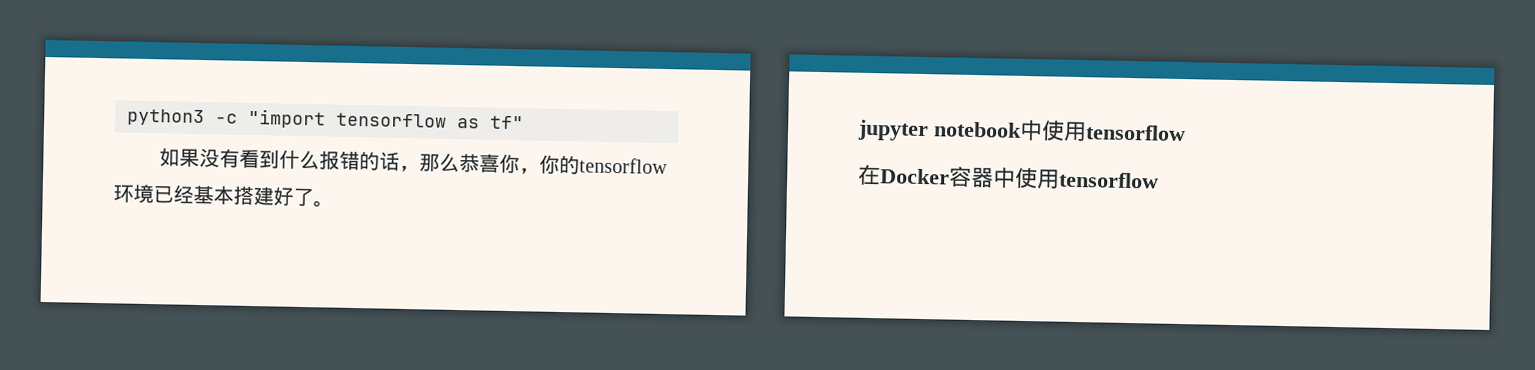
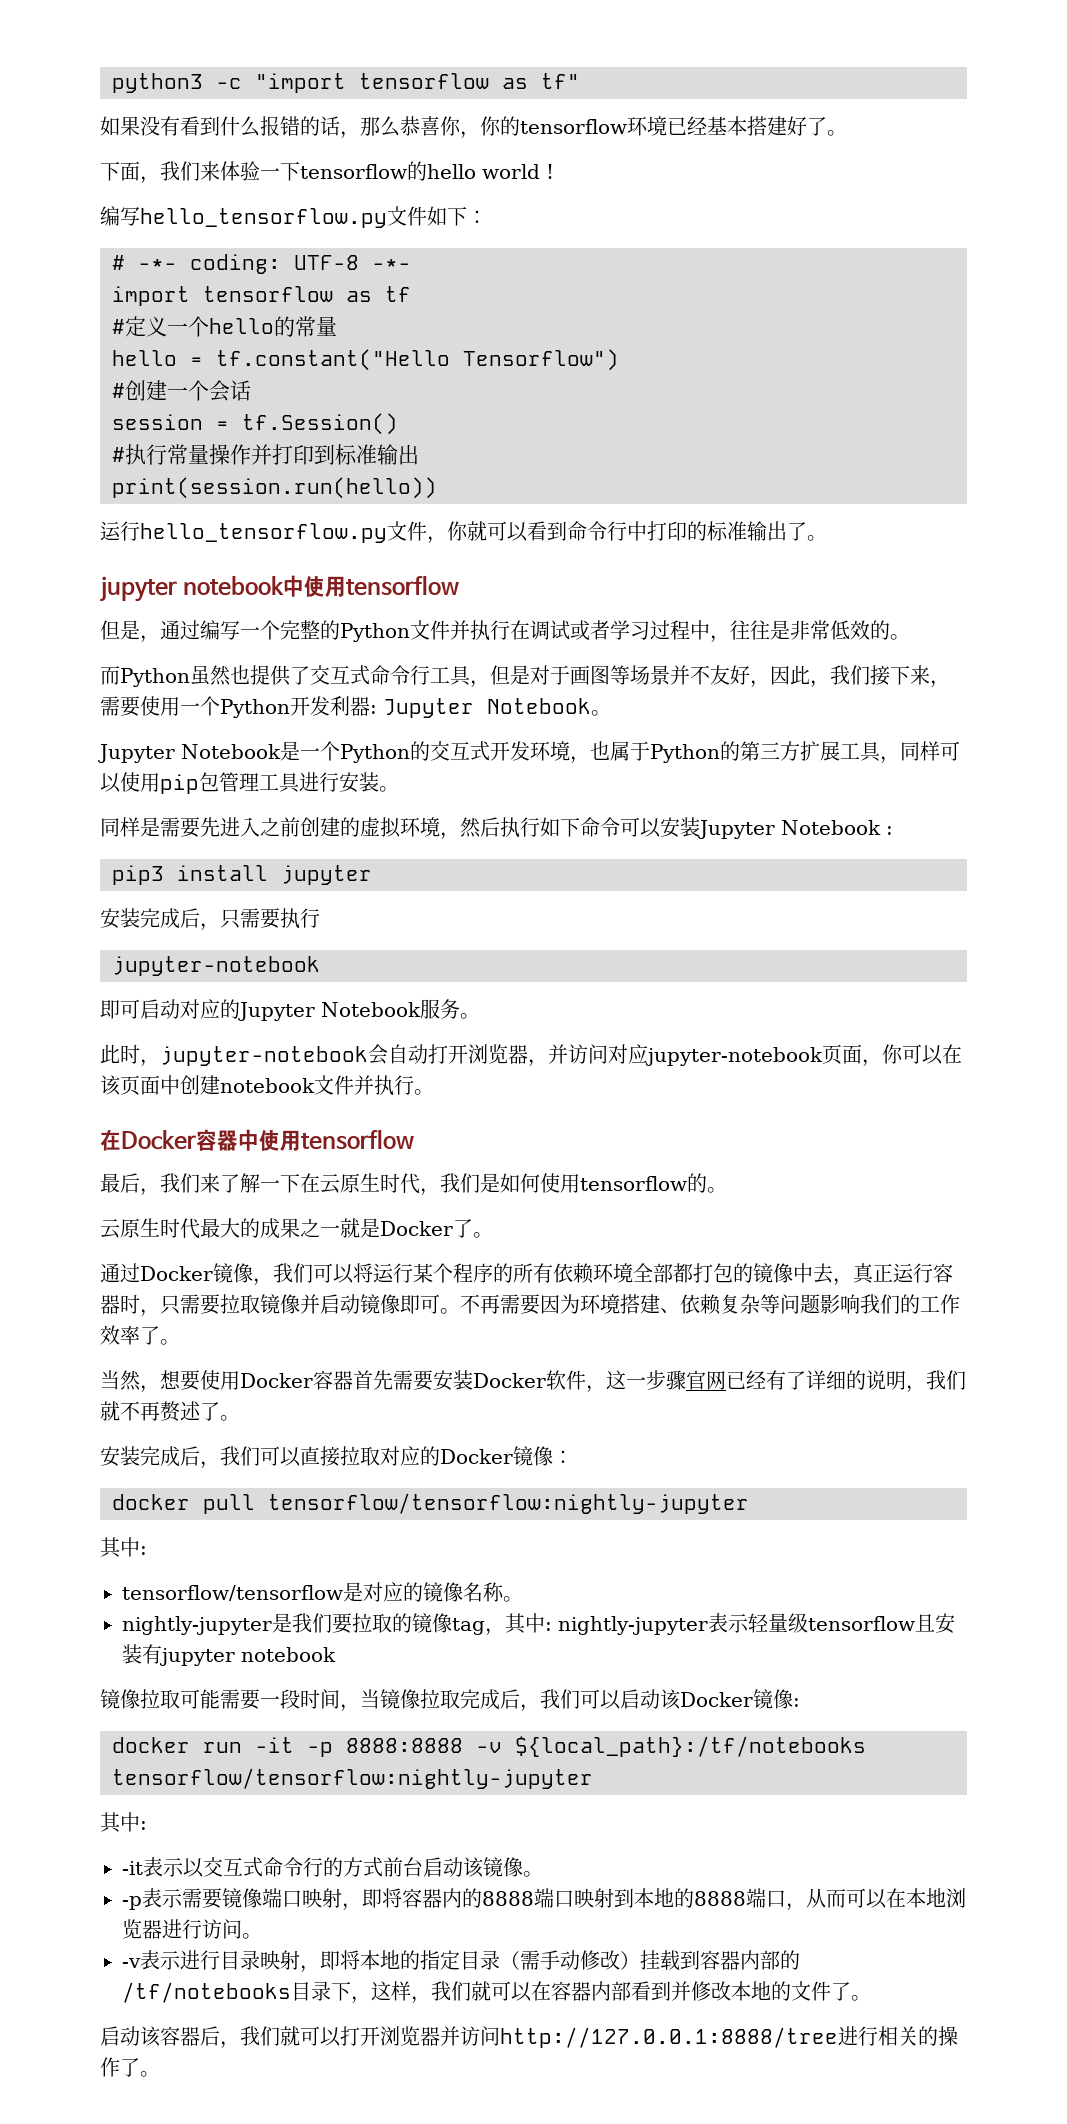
+ 下面，我们来体验一下tensorflow的hello world !
+ 编写hello_tensorflow.py文件如下：
+ # -*- coding: UTF-8 -*-
+ import tensorflow as tf
+ #定义一个hello的常量
+ hello = tf.constant("Hello Tensorflow")
+ #创建一个会话
+ session = tf.Session()
+ #执行常量操作并打印到标准输出
+ print(session.run(hello))
+ 运行hello_tensorflow.py文件，你就可以看到命令行中打印的标准输出了。
+ 但是，通过编写一个完整的Python文件并执行在调试或者学习过程中，往往是非常低效的。
+ 而Python虽然也提供了交互式命令行工具，但是对于画图等场景并不友好，因此，我们接下来，需要使用一个Python开发利器: Jupyter Notebook。
+ Jupyter Notebook是一个Python的交互式开发环境，也属于Python的第三方扩展工具，同样可以使用pip包管理工具进行安装。
+ 同样是需要先进入之前创建的虚拟环境，然后执行如下命令可以安装Jupyter Notebook :
+ pip3 install jupyter
+ 安装完成后，只需要执行
+ jupyter-notebook
+ 即可启动对应的Jupyter Notebook服务。
+ 此时，jupyter-notebook会自动打开浏览器，并访问对应jupyter-notebook页面，你可以在该页面中创建notebook文件并执行。
+ 最后，我们来了解一下在云原生时代，我们是如何使用tensorflow的。
+ 云原生时代最大的成果之一就是Docker了。
+ 通过Docker镜像，我们可以将运行某个程序的所有依赖环境全部都打包的镜像中去，真正运行容器时，只需要拉取镜像并启动镜像即可。不再需要因为环境搭建、依赖复杂等问题影响我们的工作效率了。
+ 当然，想要使用Docker容器首先需要安装Docker软件，这一步骤官网已经有了详细的说明，我们就不再赘述了。
+ 安装完成后，我们可以直接拉取对应的Docker镜像：
+ docker pull tensorflow/tensorflow:nightly-jupyter
+ 其中:
+ tensorflow/tensorflow是对应的镜像名称。
+ nightly-jupyter是我们要拉取的镜像tag，其中: nightly-jupyter表示轻量级tensorflow且安装有jupyter notebook
+ 镜像拉取可能需要一段时间，当镜像拉取完成后，我们可以启动该Docker镜像:
+ docker run -it -p 8888:8888 -v ${local_path}:/tf/notebooks tensorflow/tensorflow:nightly-jupyter
+ 其中:
+ -it表示以交互式命令行的方式前台启动该镜像。
+ -p表示需要镜像端口映射，即将容器内的8888端口映射到本地的8888端口，从而可以在本地浏览器进行访问。
+ -v表示进行目录映射，即将本地的指定目录（需手动修改）挂载到容器内部的/tf/notebooks目录下，这样，我们就可以在容器内部看到并修改本地的文件了。
+ 启动该容器后，我们就可以打开浏览器并访问http://127.0.0.1:8888/tree进行相关的操作了。

